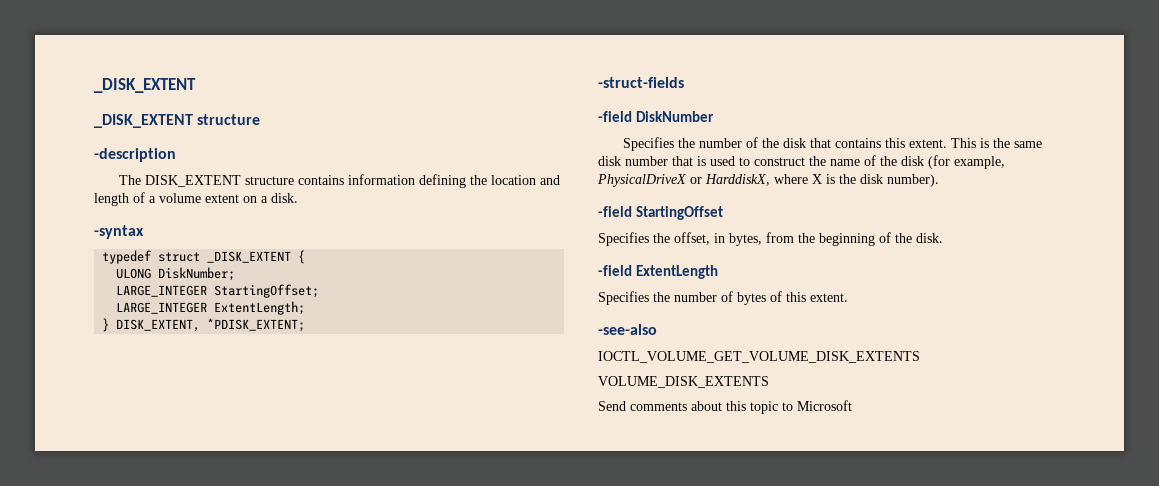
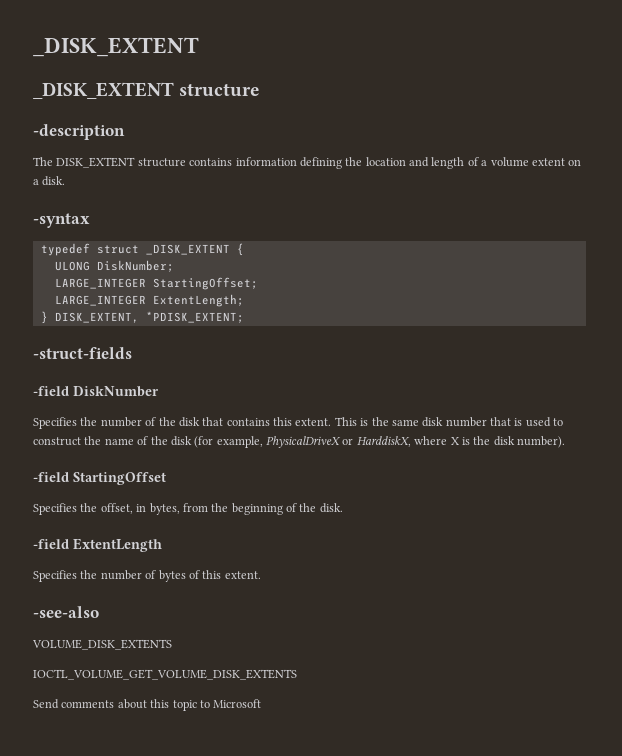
+ VOLUME_DISK_EXTENTS
- VOLUME_DISK_EXTENTS

